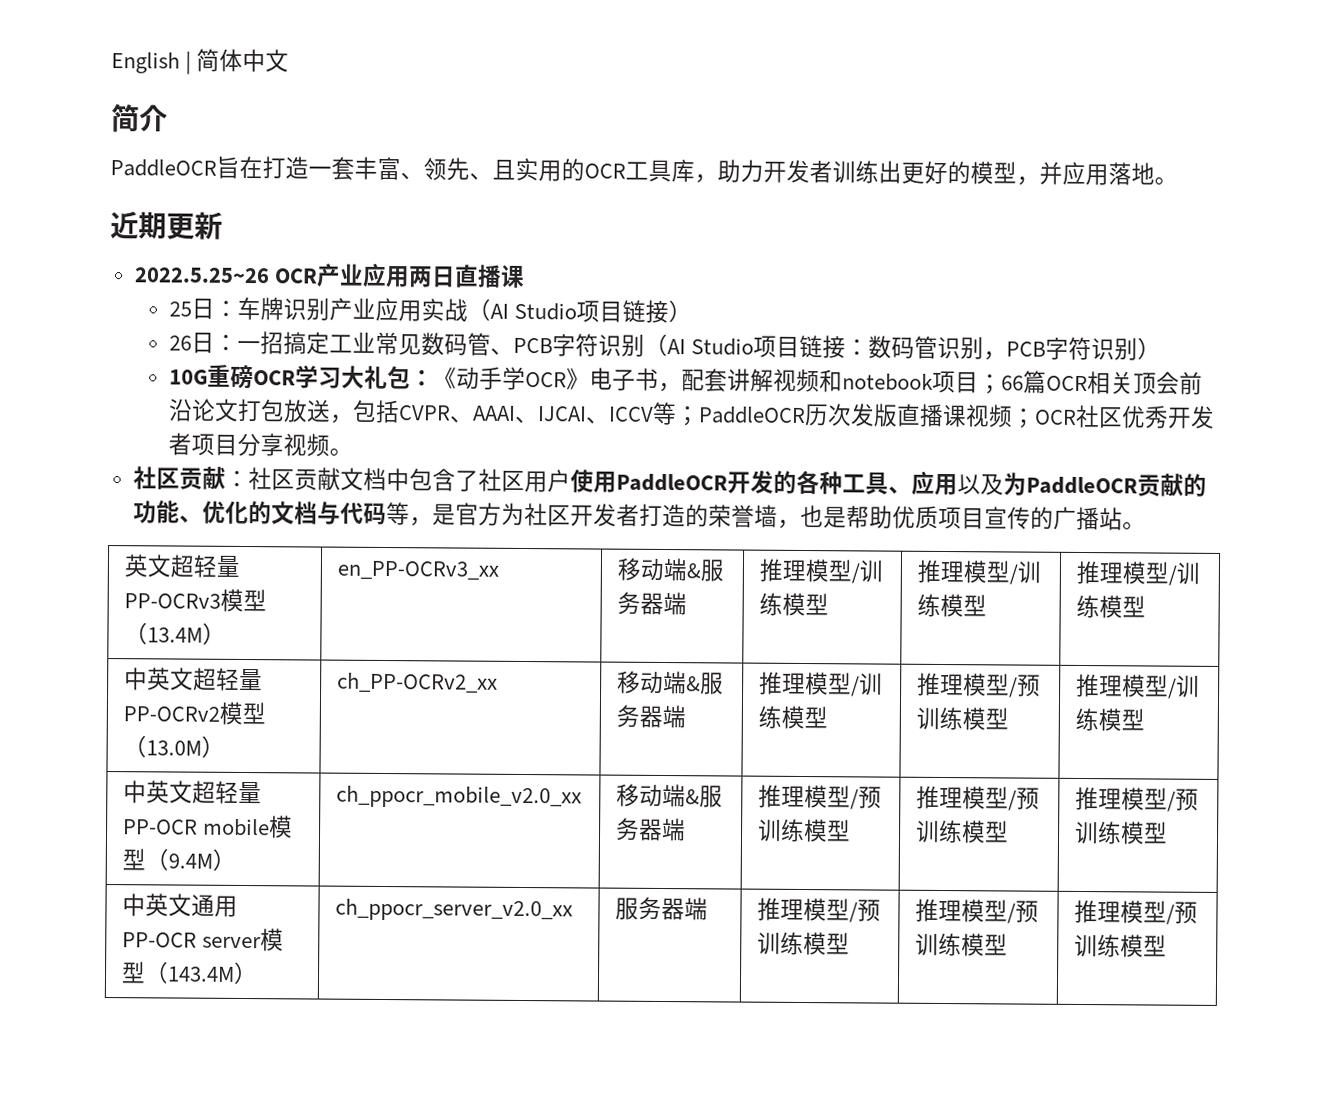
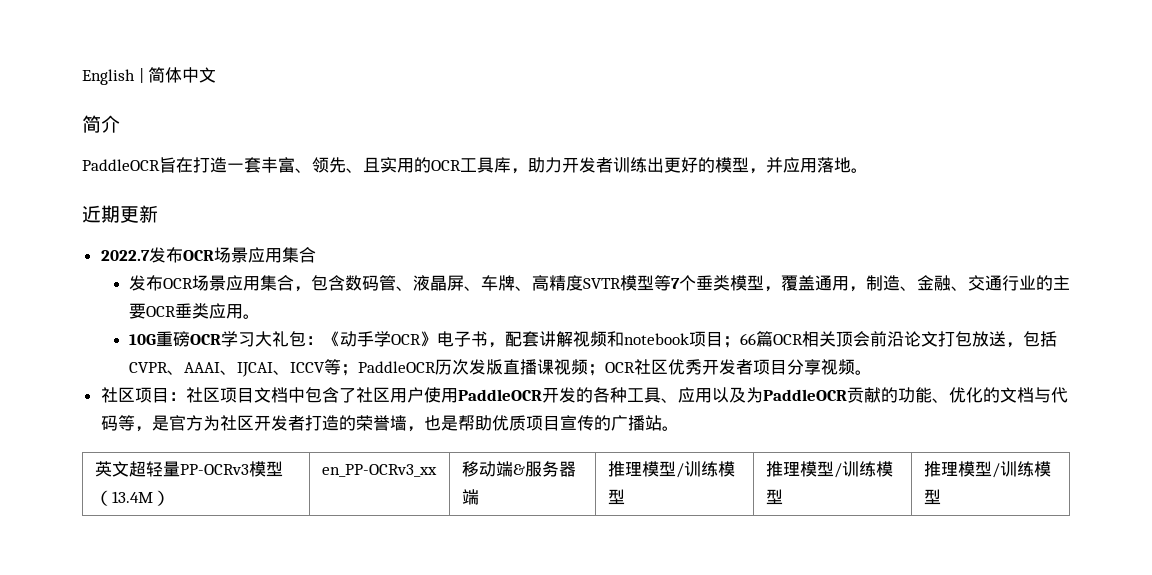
- 2022.5.25~26 OCR产业应用两日直播课
- 25日：车牌识别产业应用实战（AI Studio项目链接）
- 26日：一招搞定工业常见数码管、PCB字符识别（AI Studio项目链接：数码管识别，PCB字符识别）
+ 2022.7发布OCR场景应用集合
+ 发布OCR场景应用集合，包含数码管、液晶屏、车牌、高精度SVTR模型等7个垂类模型，覆盖通用，制造、金融、交通行业的主要OCR垂类应用。
- 社区贡献：社区贡献文档中包含了社区用户使用PaddleOCR开发的各种工具、应用以及为PaddleOCR贡献的功能、优化的文档与代码等，是官方为社区开发者打造的荣誉墙，也是帮助优质项目宣传的广播站。
+ 社区项目：社区项目文档中包含了社区用户使用PaddleOCR开发的各种工具、应用以及为PaddleOCR贡献的功能、优化的文档与代码等，是官方为社区开发者打造的荣誉墙，也是帮助优质项目宣传的广播站。
- 中英文超轻量PP-OCRv2模型（13.0M） | ch_PP-OCRv2_xx | 移动端&服务器端 | 推理模型/训练模型 | 推理模型/预训练模型 | 推理模型/训练模型
- 中英文超轻量PP-OCR mobile模型（9.4M） | ch_ppocr_mobile_v2.0_xx | 移动端&服务器端 | 推理模型/预训练模型 | 推理模型/预训练模型 | 推理模型/预训练模型
- 中英文通用PP-OCR server模型（143.4M） | ch_ppocr_server_v2.0_xx | 服务器端 | 推理模型/预训练模型 | 推理模型/预训练模型 | 推理模型/预训练模型

